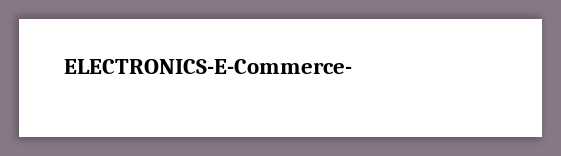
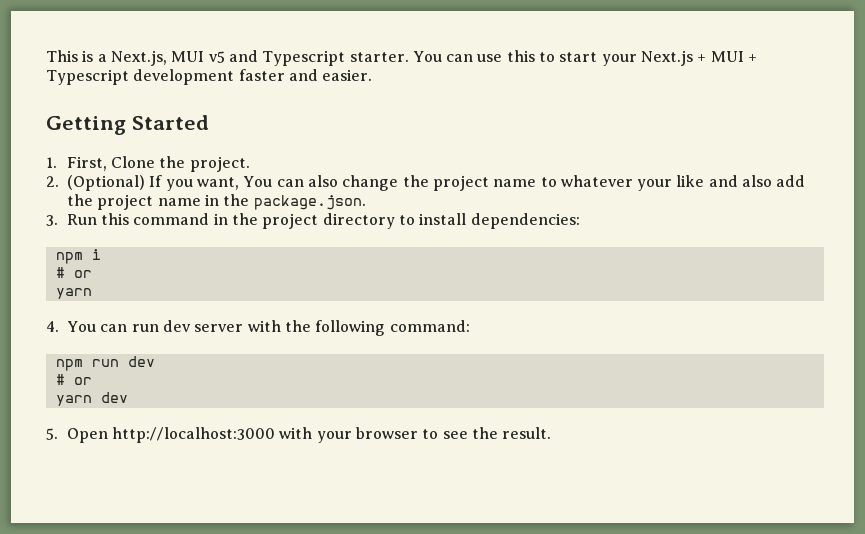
- ELECTRONICS-E-Commerce-
+ This is a Next.js, MUI v5 and Typescript starter. You can use this to start your Next.js + MUI + Typescript development faster and easier.
+ Getting Started
+ 1. First, Clone the project.
+ 2. (Optional) If you want, You can also change the project name to whatever your like and also add the project name in the package.json.
+ 3. Run this command in the project directory to install dependencies:
+ npm i
+ # or
+ yarn
+ 4. You can run dev server with the following command:
+ npm run dev
+ # or
+ yarn dev
+ 5. Open http://localhost:3000 with your browser to see the result.

